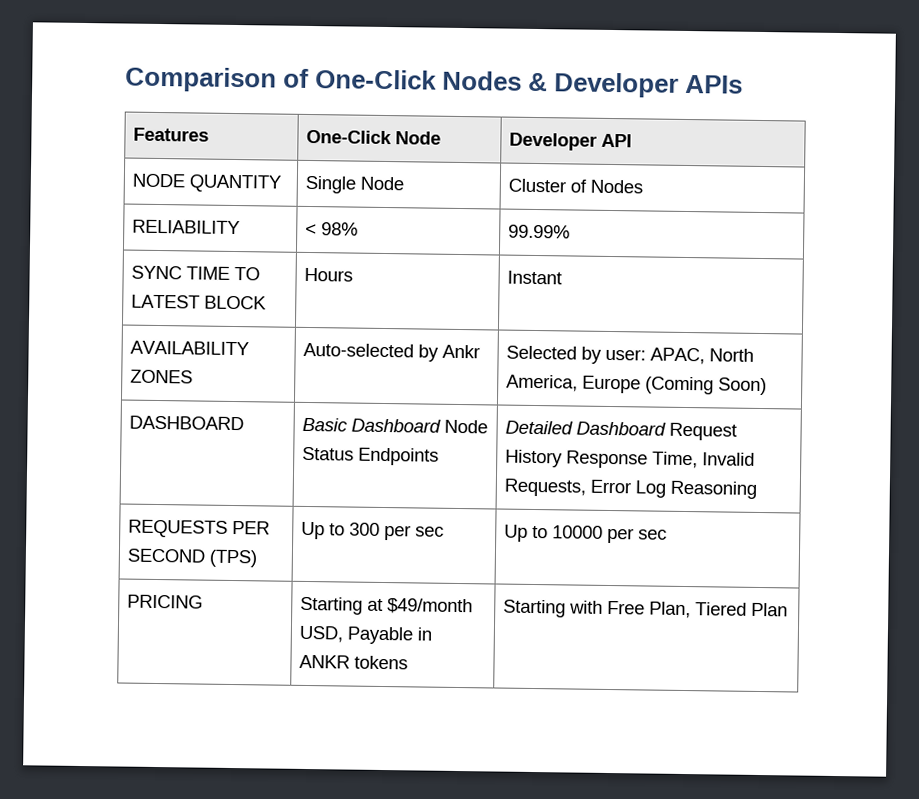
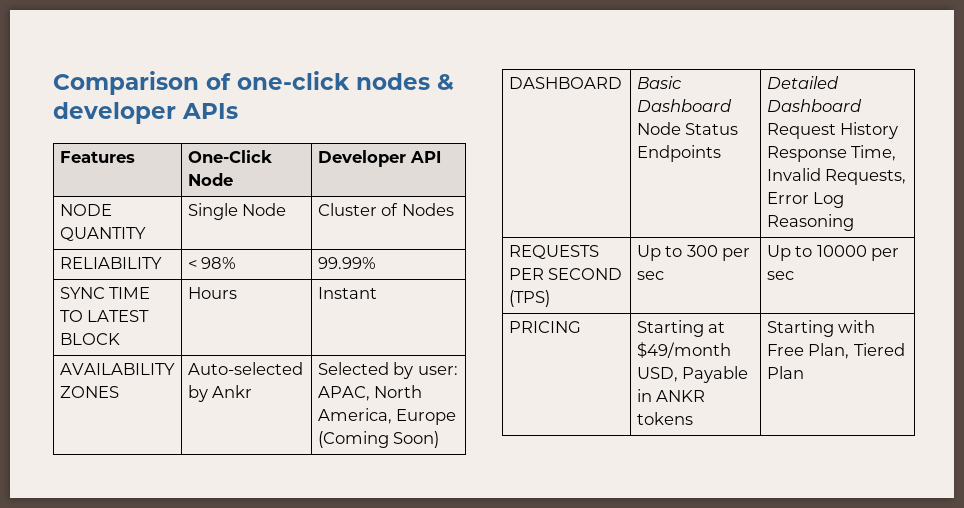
- Comparison of One-Click Nodes & Developer APIs
+ Comparison of one-click nodes & developer APIs

